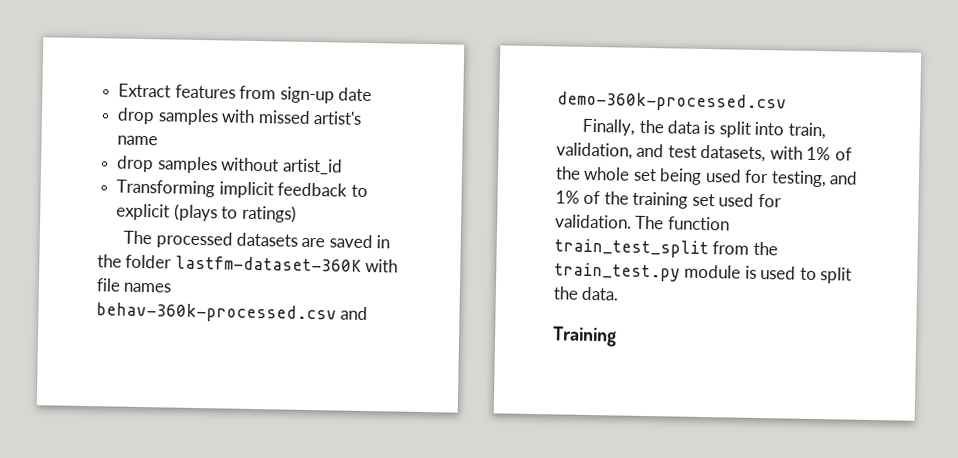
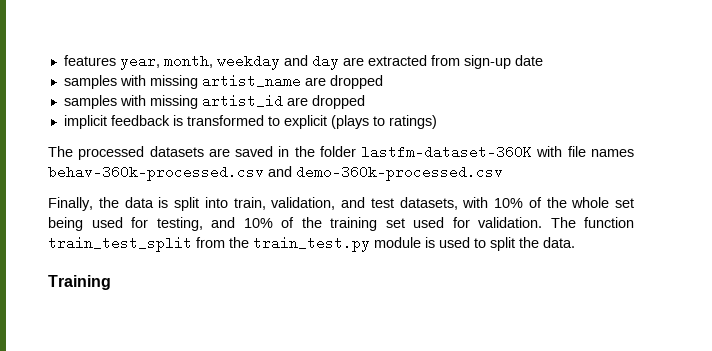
- Extract features from sign-up date
+ features year, month, weekday and day are extracted from sign-up date
- drop samples with missed artist's name
- drop samples without artist_id
- Transforming implicit feedback to explicit (plays to ratings)
+ samples with missing artist_name are dropped
+ samples with missing artist_id are dropped
+ implicit feedback is transformed to explicit (plays to ratings)
- Finally, the data is split into train, validation, and test datasets, with 1% of the whole set being used for testing, and 1% of the training set used for validation.
+ Finally, the data is split into train, validation, and test datasets, with 10% of the whole set being used for testing, and 10% of the training set used for validation.

